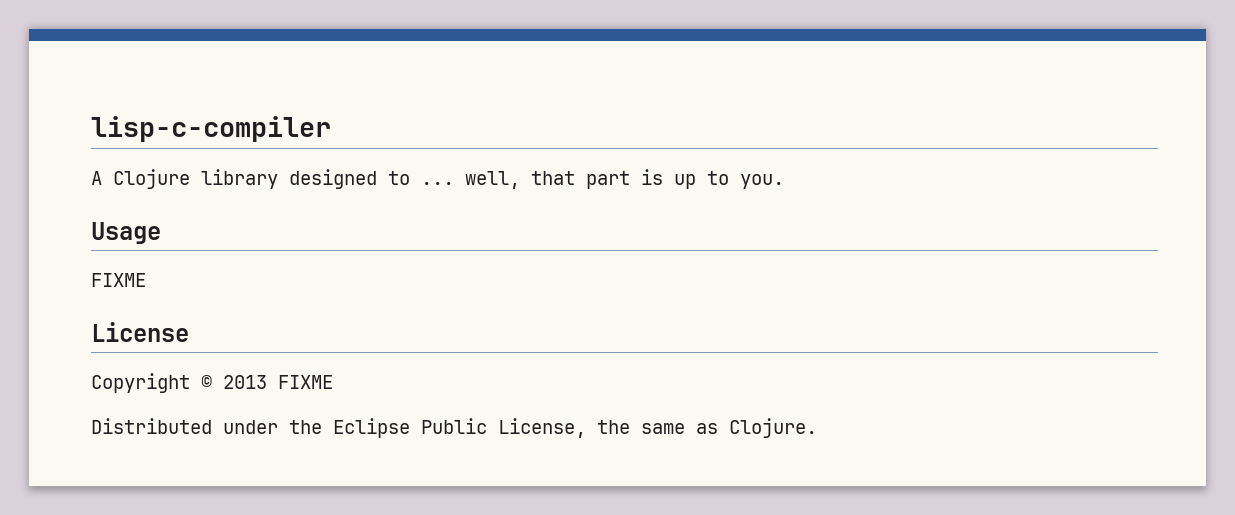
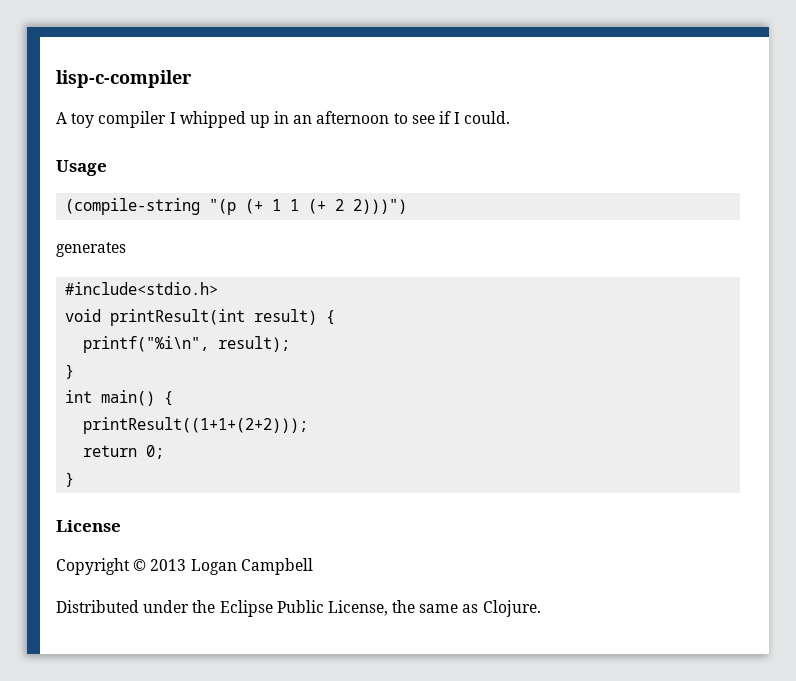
- A Clojure library designed to ... well, that part is up to you.
+ A toy compiler I whipped up in an afternoon to see if I could.
  Usage
- FIXME
+ (compile-string "(p (+ 1 1 (+ 2 2)))")
+ generates
+ #include<stdio.h>
+ void printResult(int result) {
+ printf("%i\n", result);
+ }
+ int main() {
+ printResult((1+1+(2+2)));
+ return 0;
+ }
- Copyright © 2013 FIXME
+ Copyright © 2013 Logan Campbell

